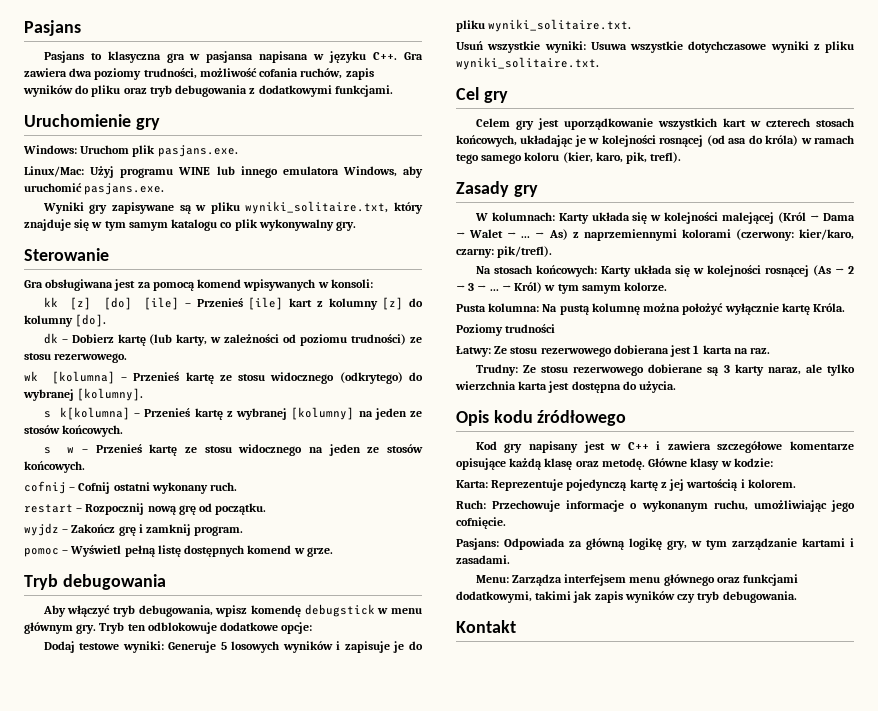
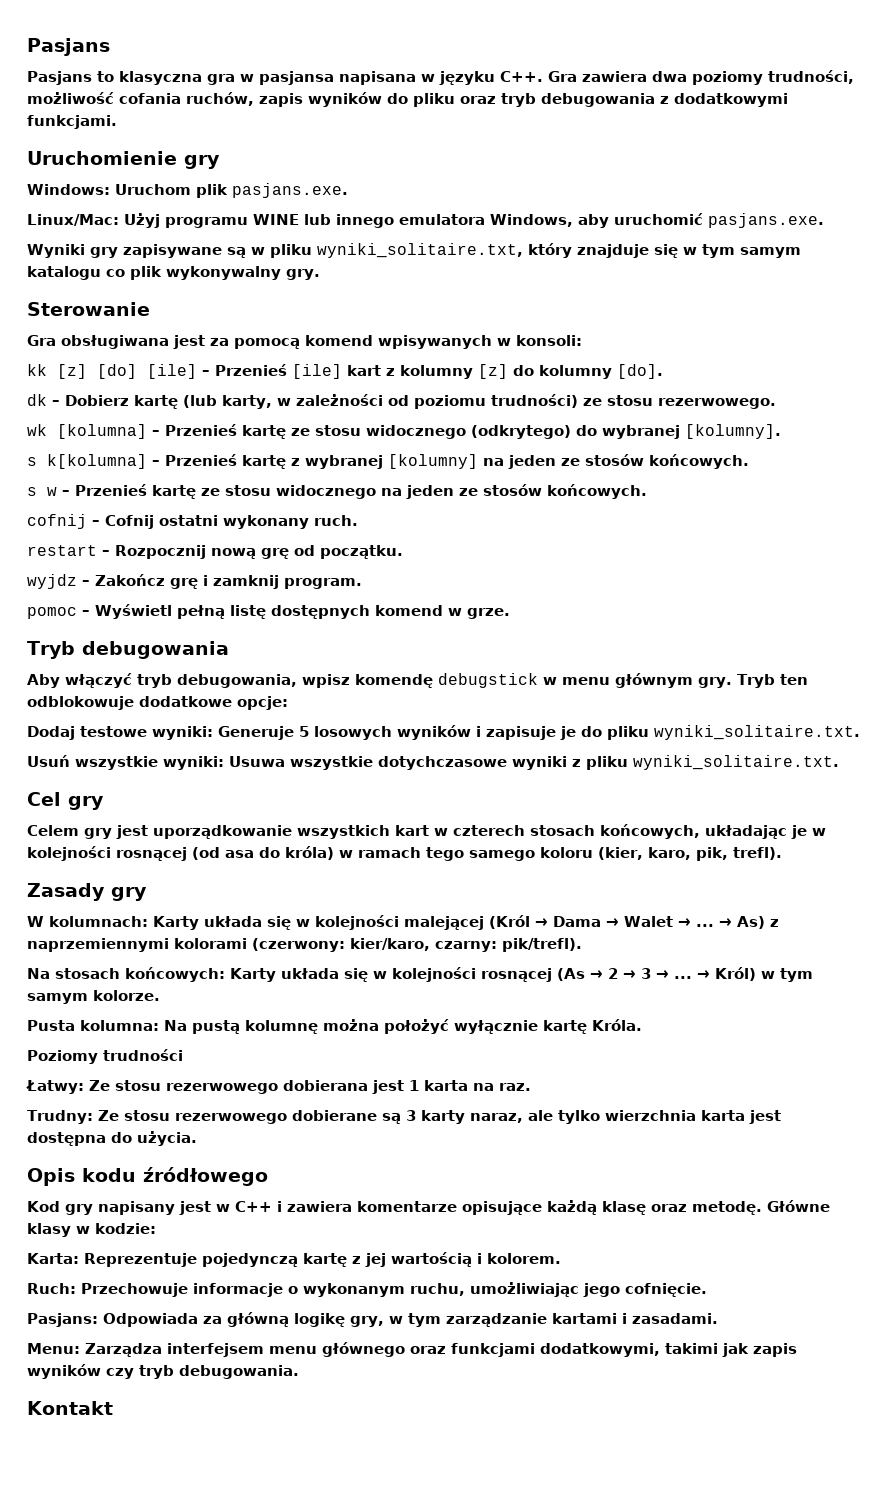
- Kod gry napisany jest w C++ i zawiera szczegółowe komentarze opisujące każdą klasę oraz metodę.
+ Kod gry napisany jest w C++ i zawiera komentarze opisujące każdą klasę oraz metodę.

